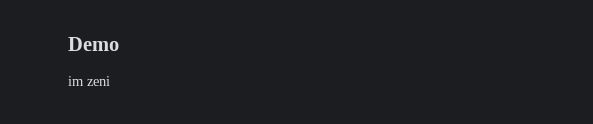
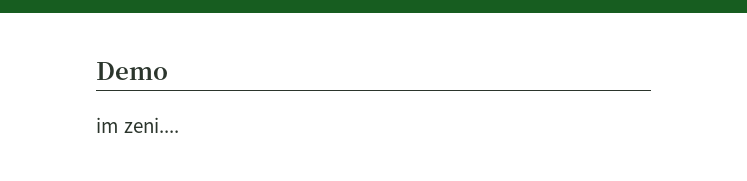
- im zeni
+ im zeni....

